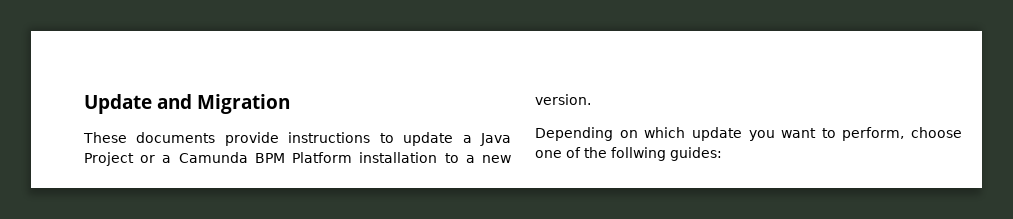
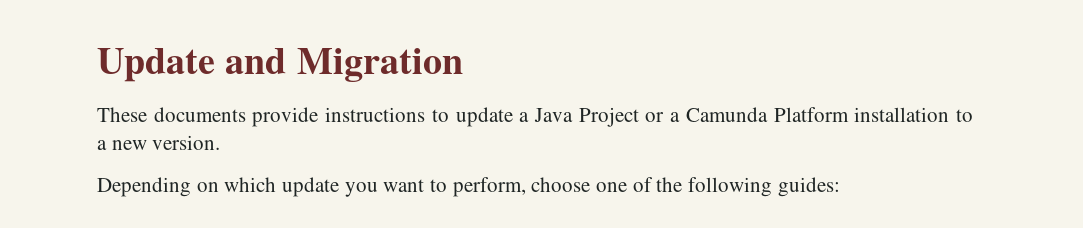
- These documents provide instructions to update a Java Project or a Camunda BPM Platform installation to a new version.
+ These documents provide instructions to update a Java Project or a Camunda Platform installation to a new version.
- Depending on which update you want to perform, choose one of the follwing guides:
+ Depending on which update you want to perform, choose one of the following guides:

